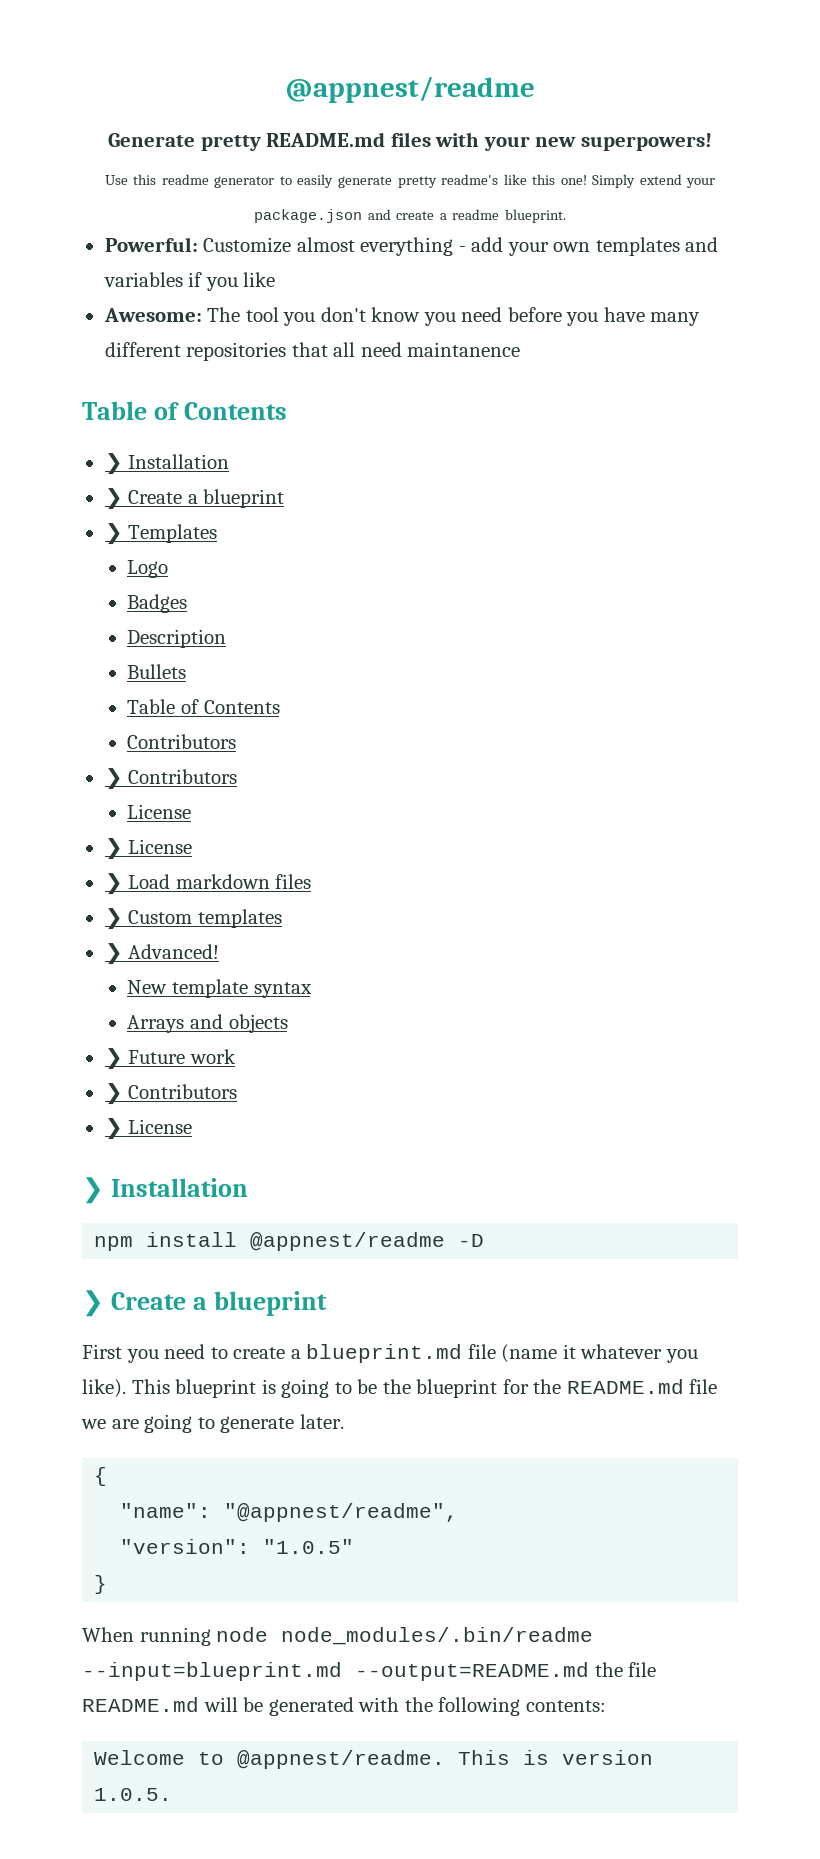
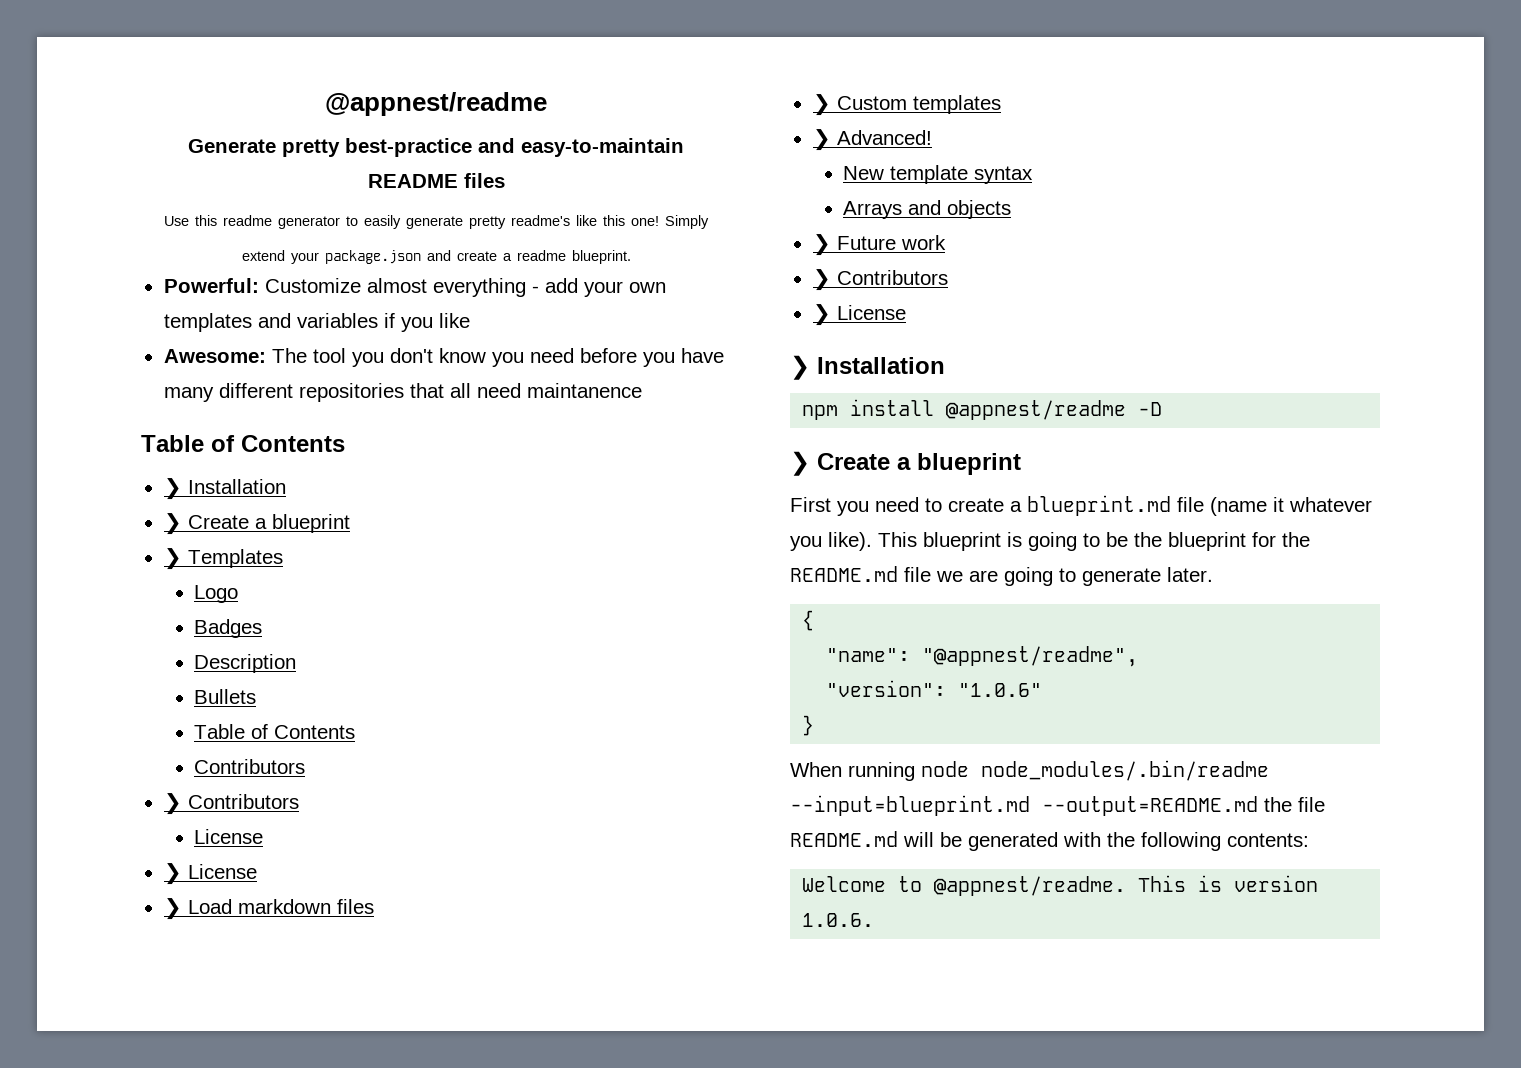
- Generate pretty README.md files with your new superpowers!
+ Generate pretty best-practice and easy-to-maintain README files
- "version": "1.0.5"
+ "version": "1.0.6"
- This is version 1.0.5.
+ This is version 1.0.6.

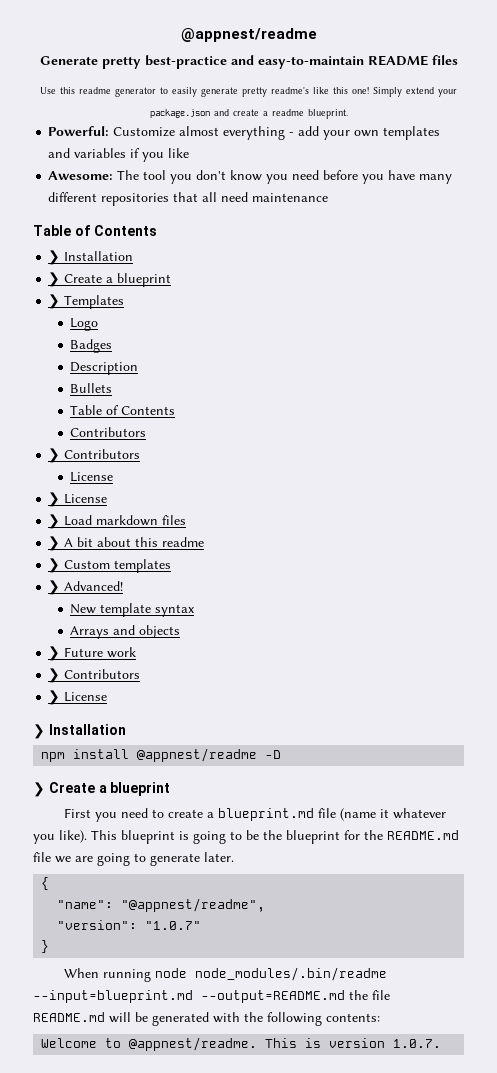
- Awesome: The tool you don't know you need before you have many different repositories that all need maintanence
+ Awesome: The tool you don't know you need before you have many different repositories that all need maintenance
+ ❯ A bit about this readme
- "version": "1.0.6"
+ "version": "1.0.7"
- This is version 1.0.6.
+ This is version 1.0.7.

